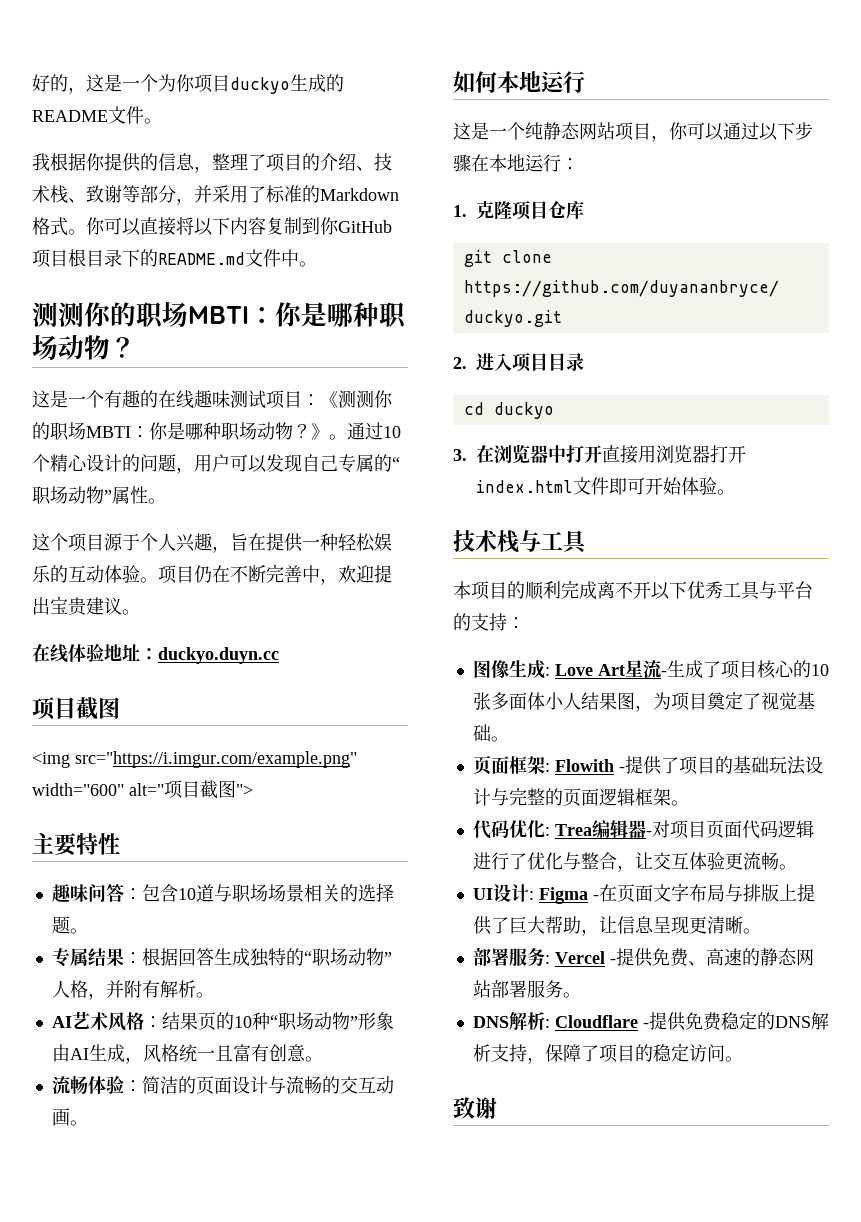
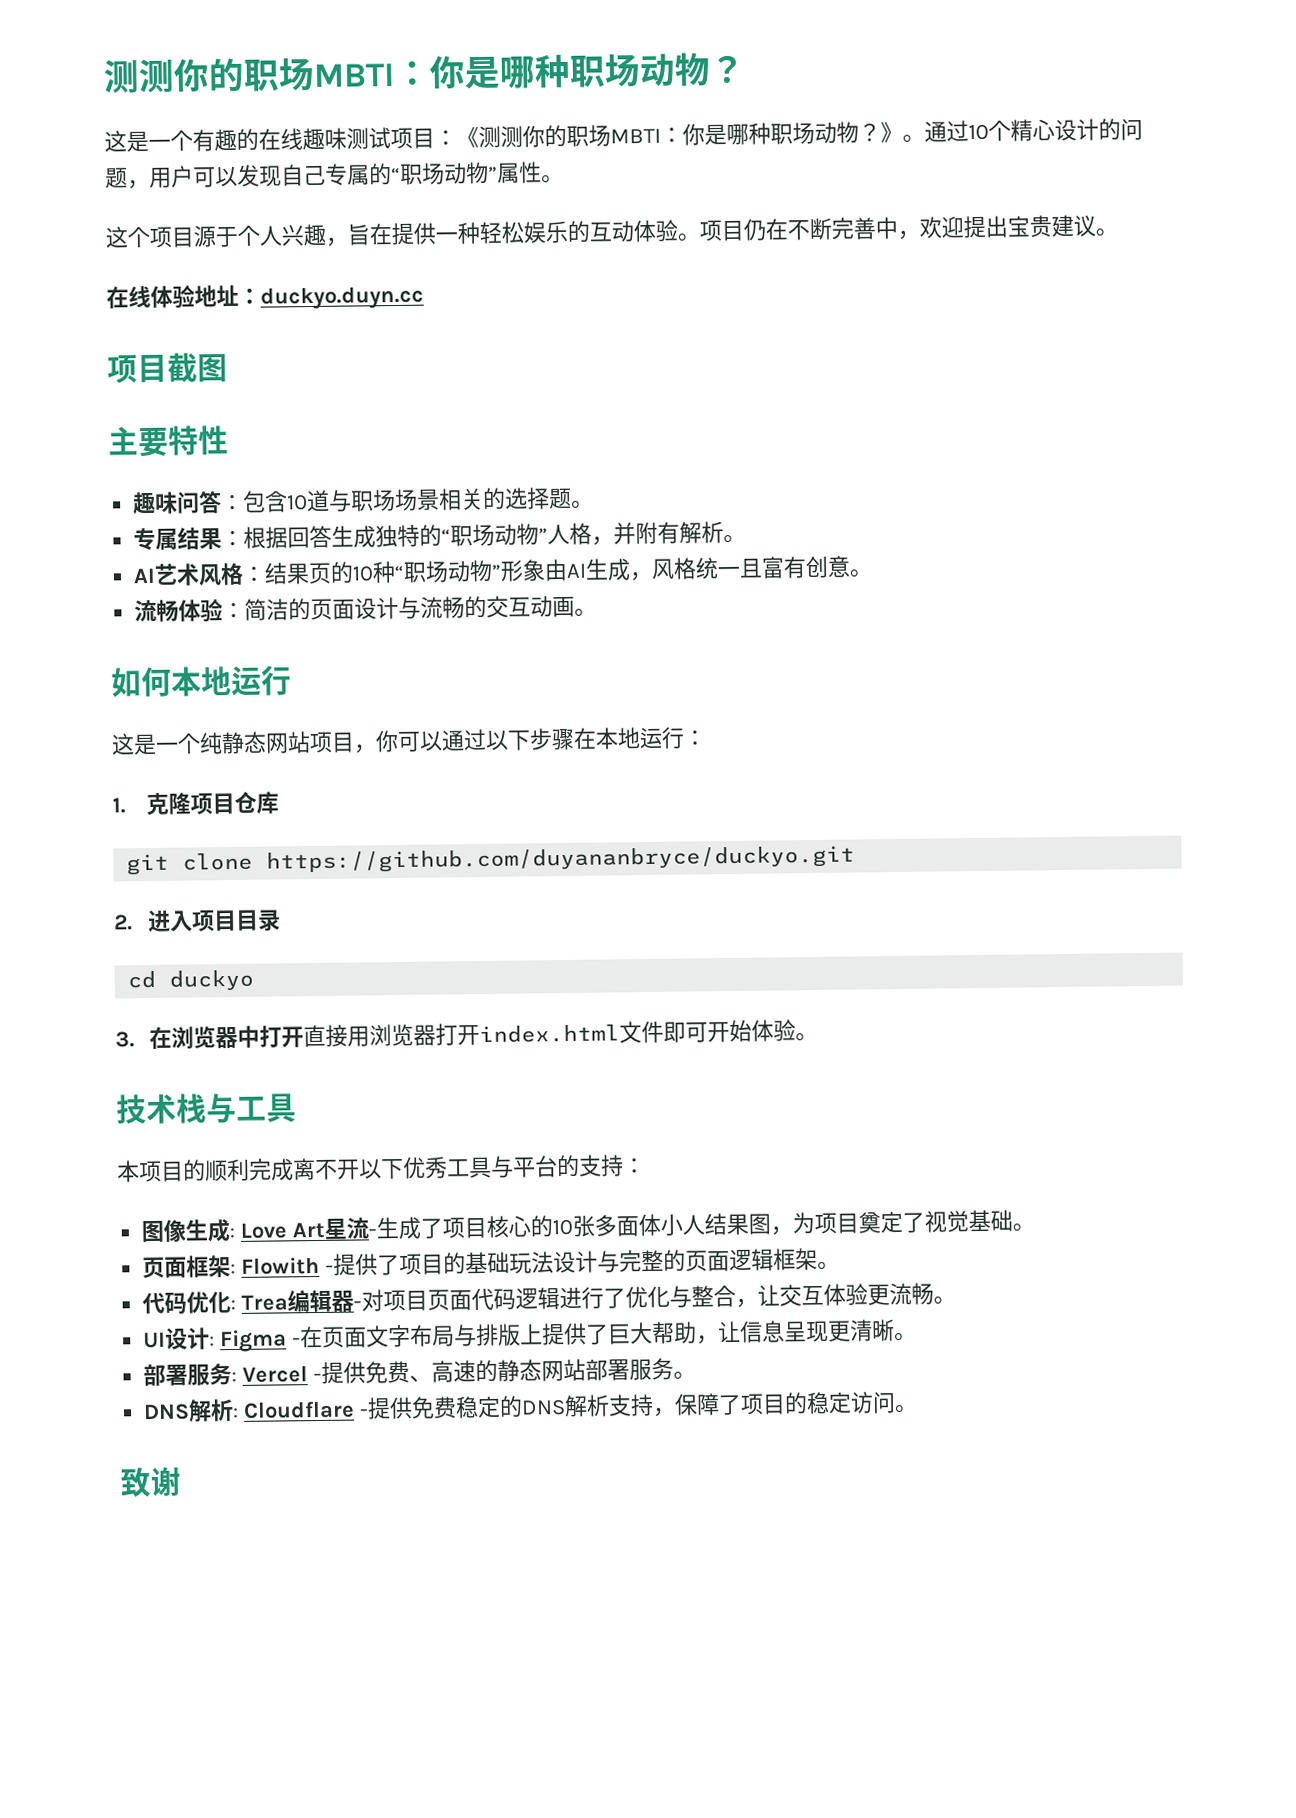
- 好的，这是一个为你项目duckyo生成的README文件。
- 我根据你提供的信息，整理了项目的介绍、技术栈、致谢等部分，并采用了标准的Markdown格式。你可以直接将以下内容复制到你GitHub项目根目录下的README.md文件中。
- <img src="https://i.imgur.com/example.png" width="600" alt="项目截图">

